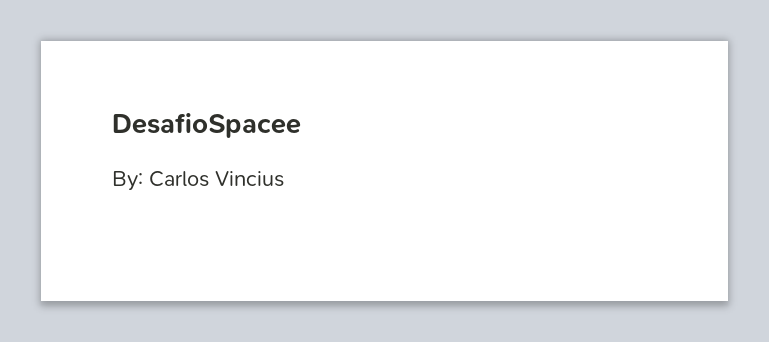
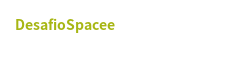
- By: Carlos Vincius

